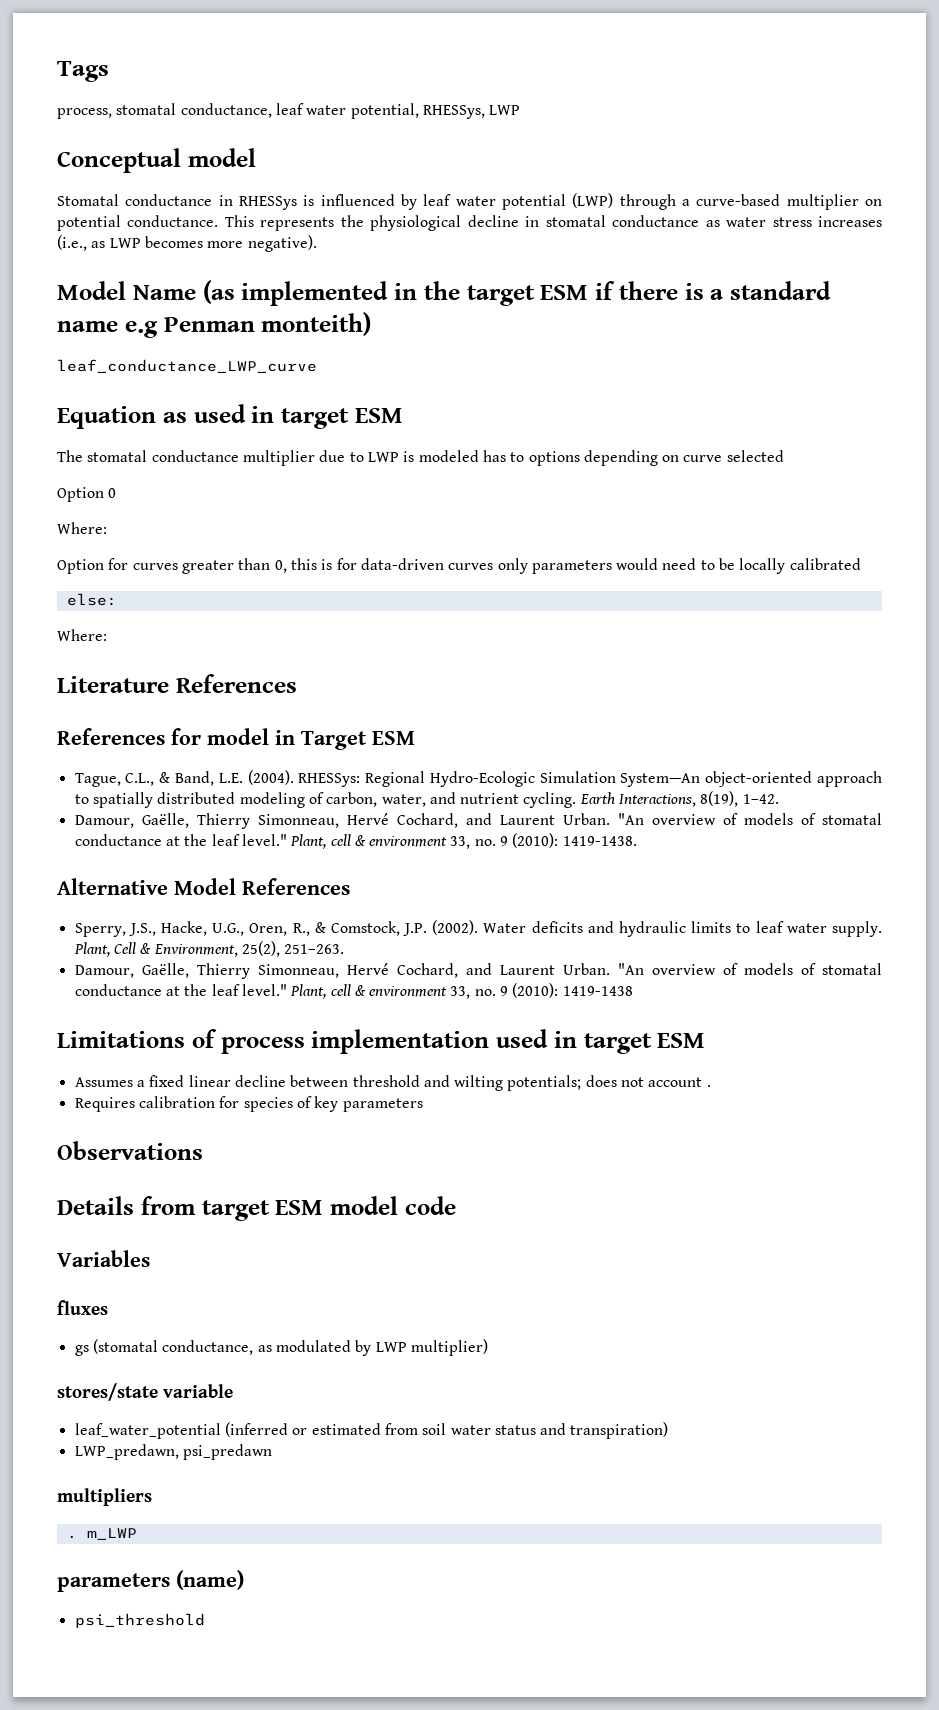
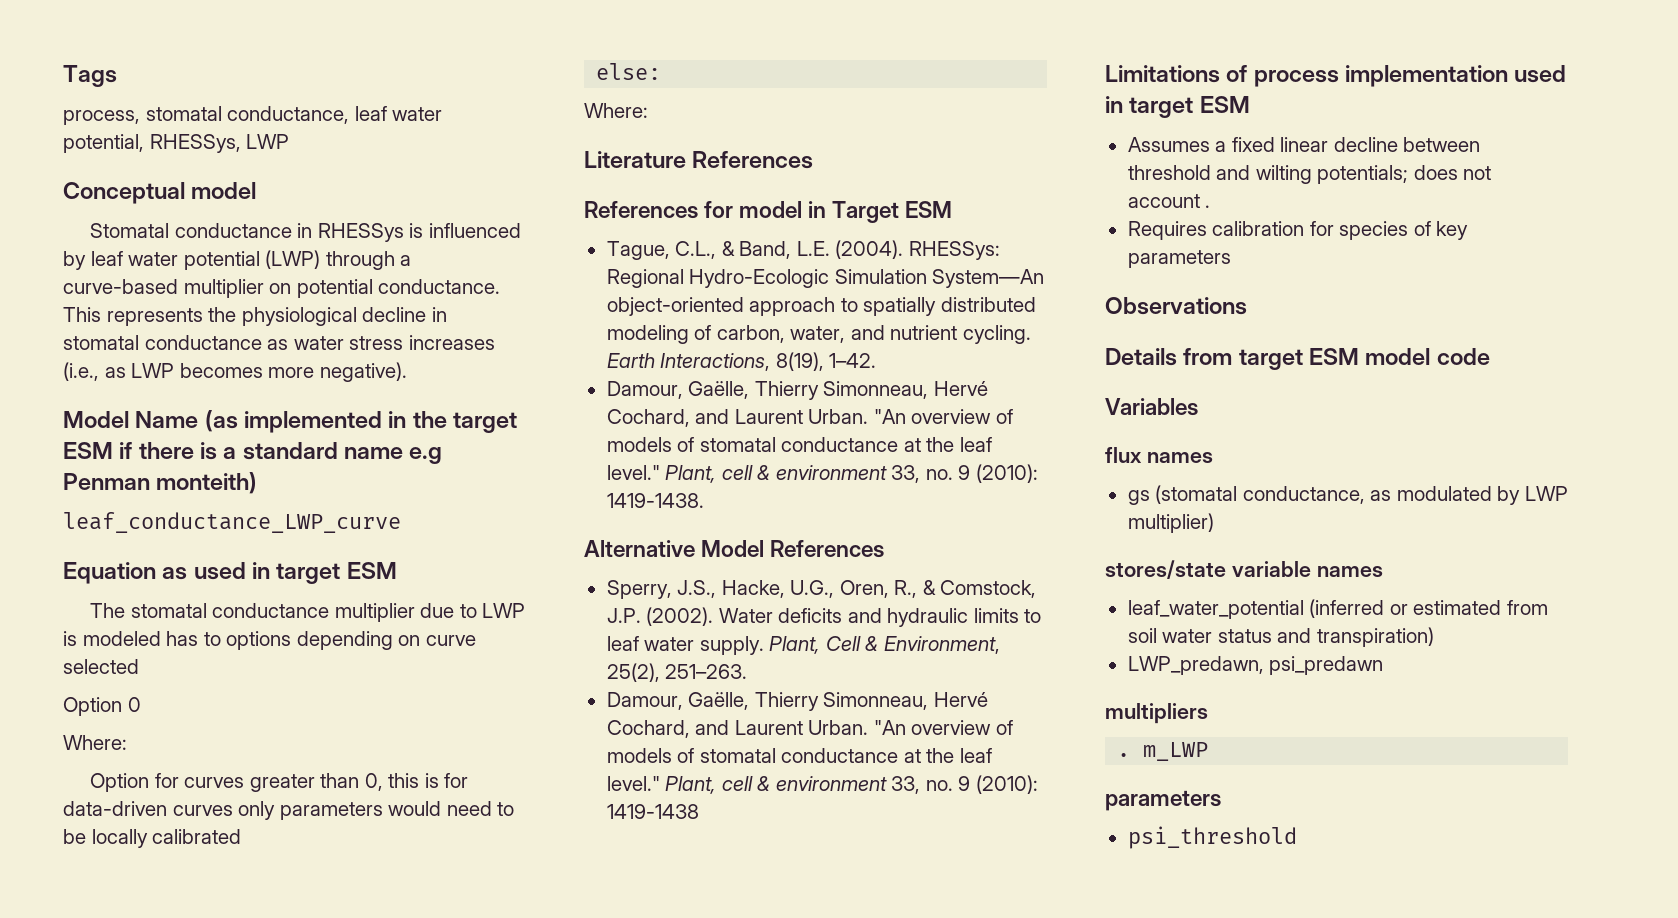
- fluxes
+ flux names
- stores/state variable
+ stores/state variable names
  . m_LWP
- parameters (name)
+ parameters

